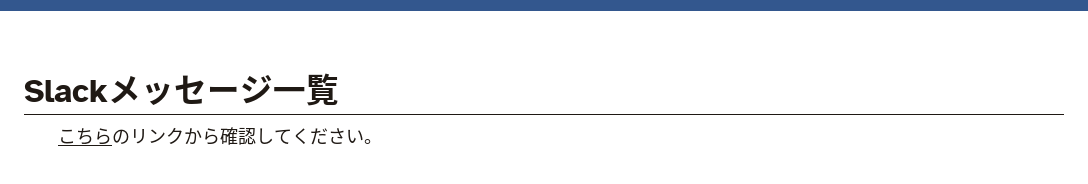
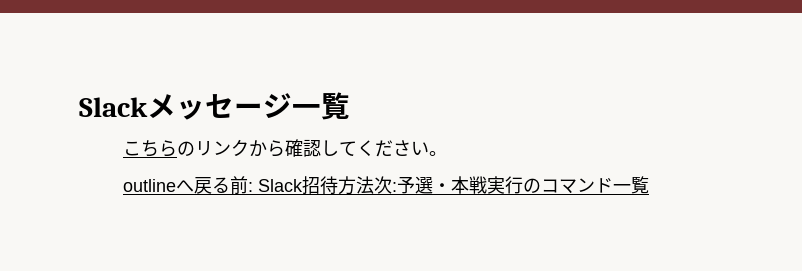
+ outlineへ戻る前: Slack招待方法次:予選・本戦実行のコマンド一覧

